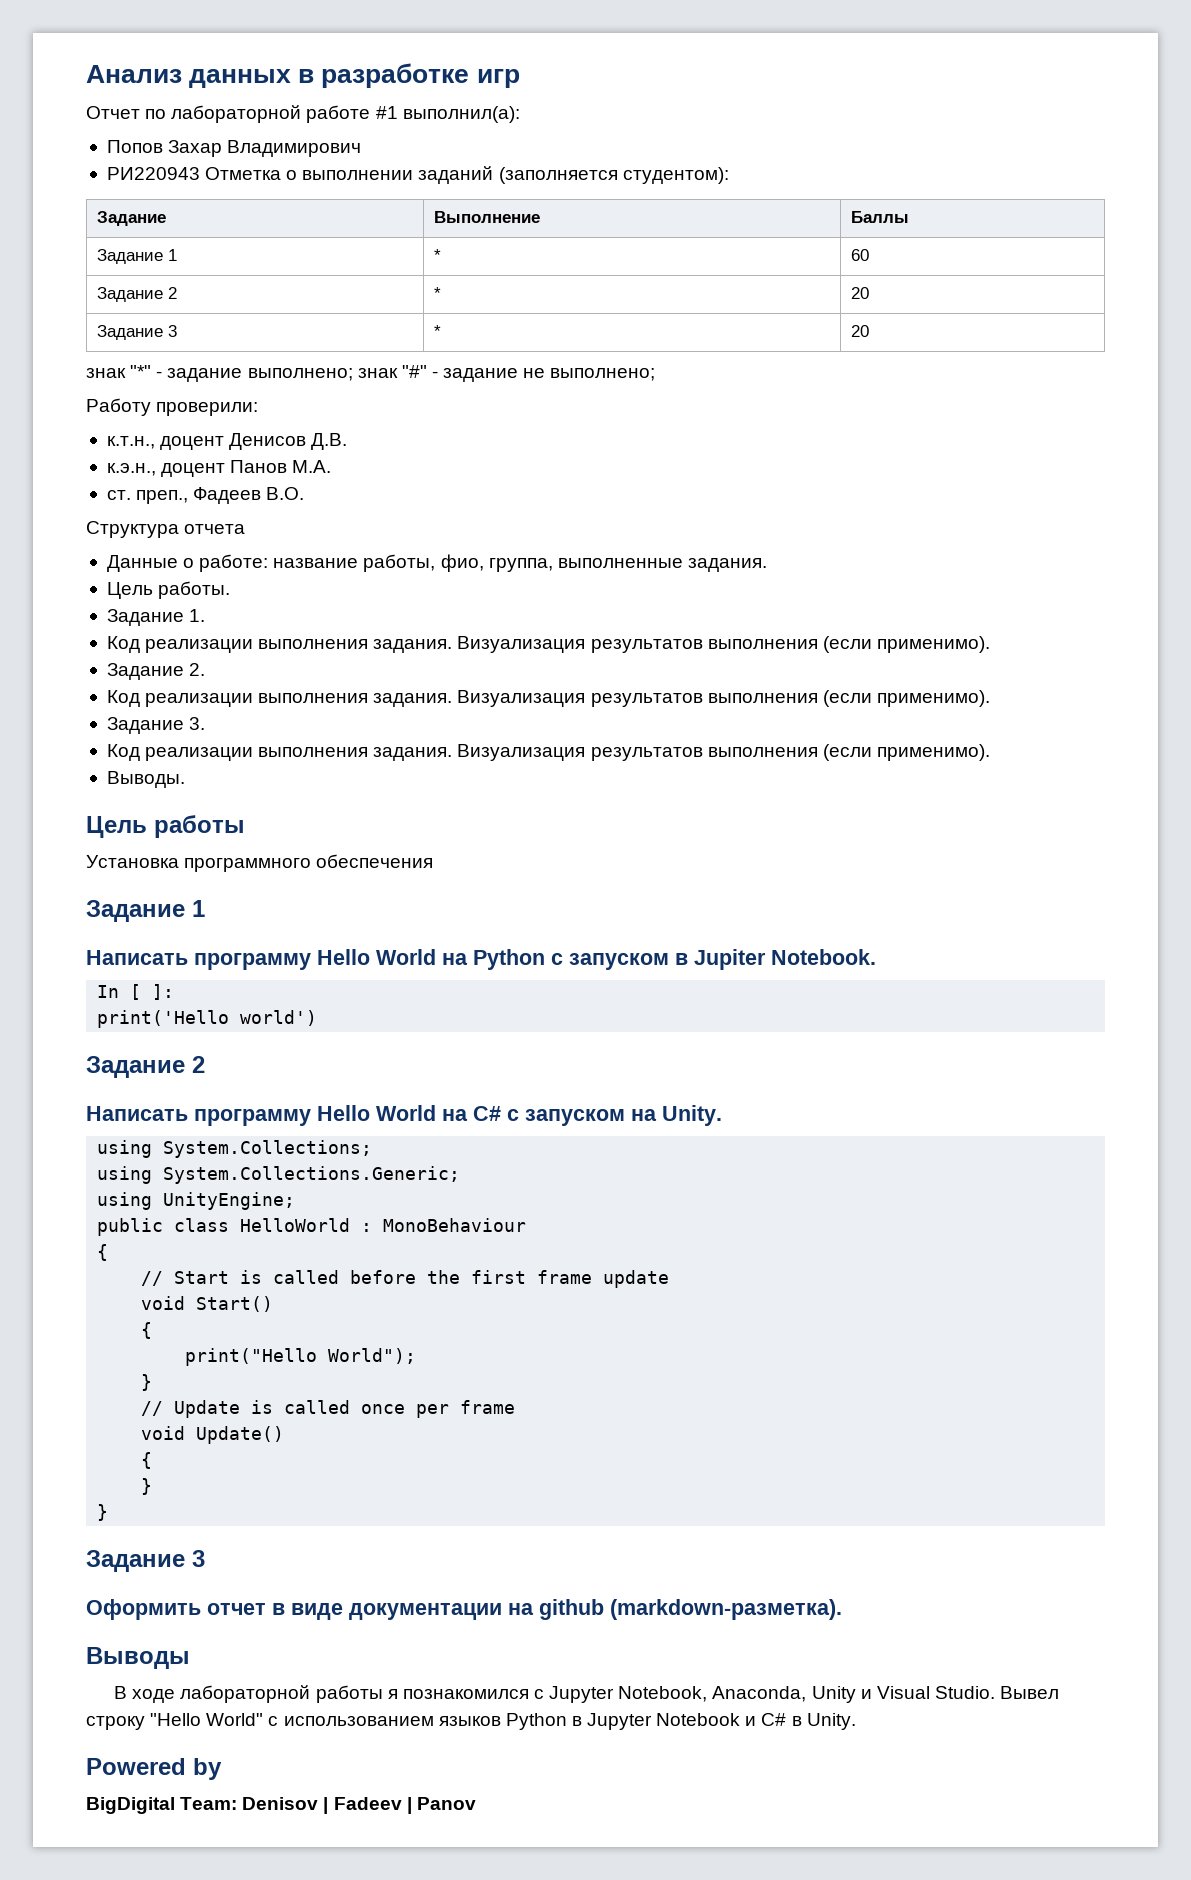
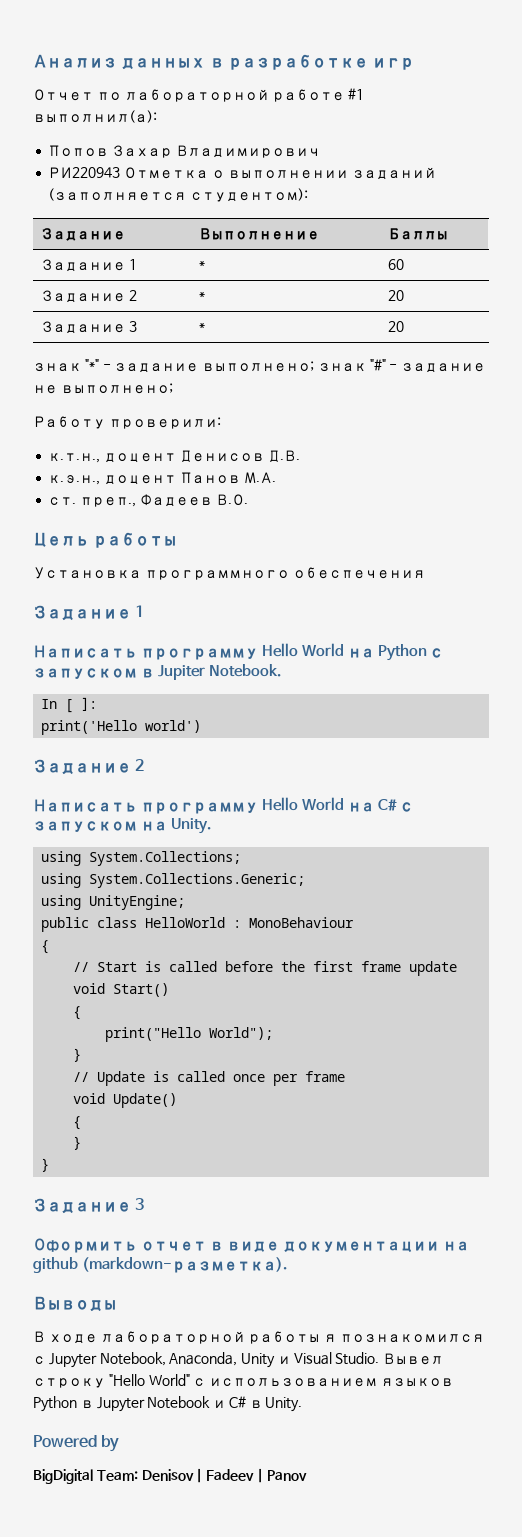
- Структура отчета
- Данные о работе: название работы, фио, группа, выполненные задания.
- Цель работы.
- Задание 1.
- Код реализации выполнения задания. Визуализация результатов выполнения (если применимо).
- Задание 2.
- Код реализации выполнения задания. Визуализация результатов выполнения (если применимо).
- Задание 3.
- Код реализации выполнения задания. Визуализация результатов выполнения (если применимо).
- Выводы.

